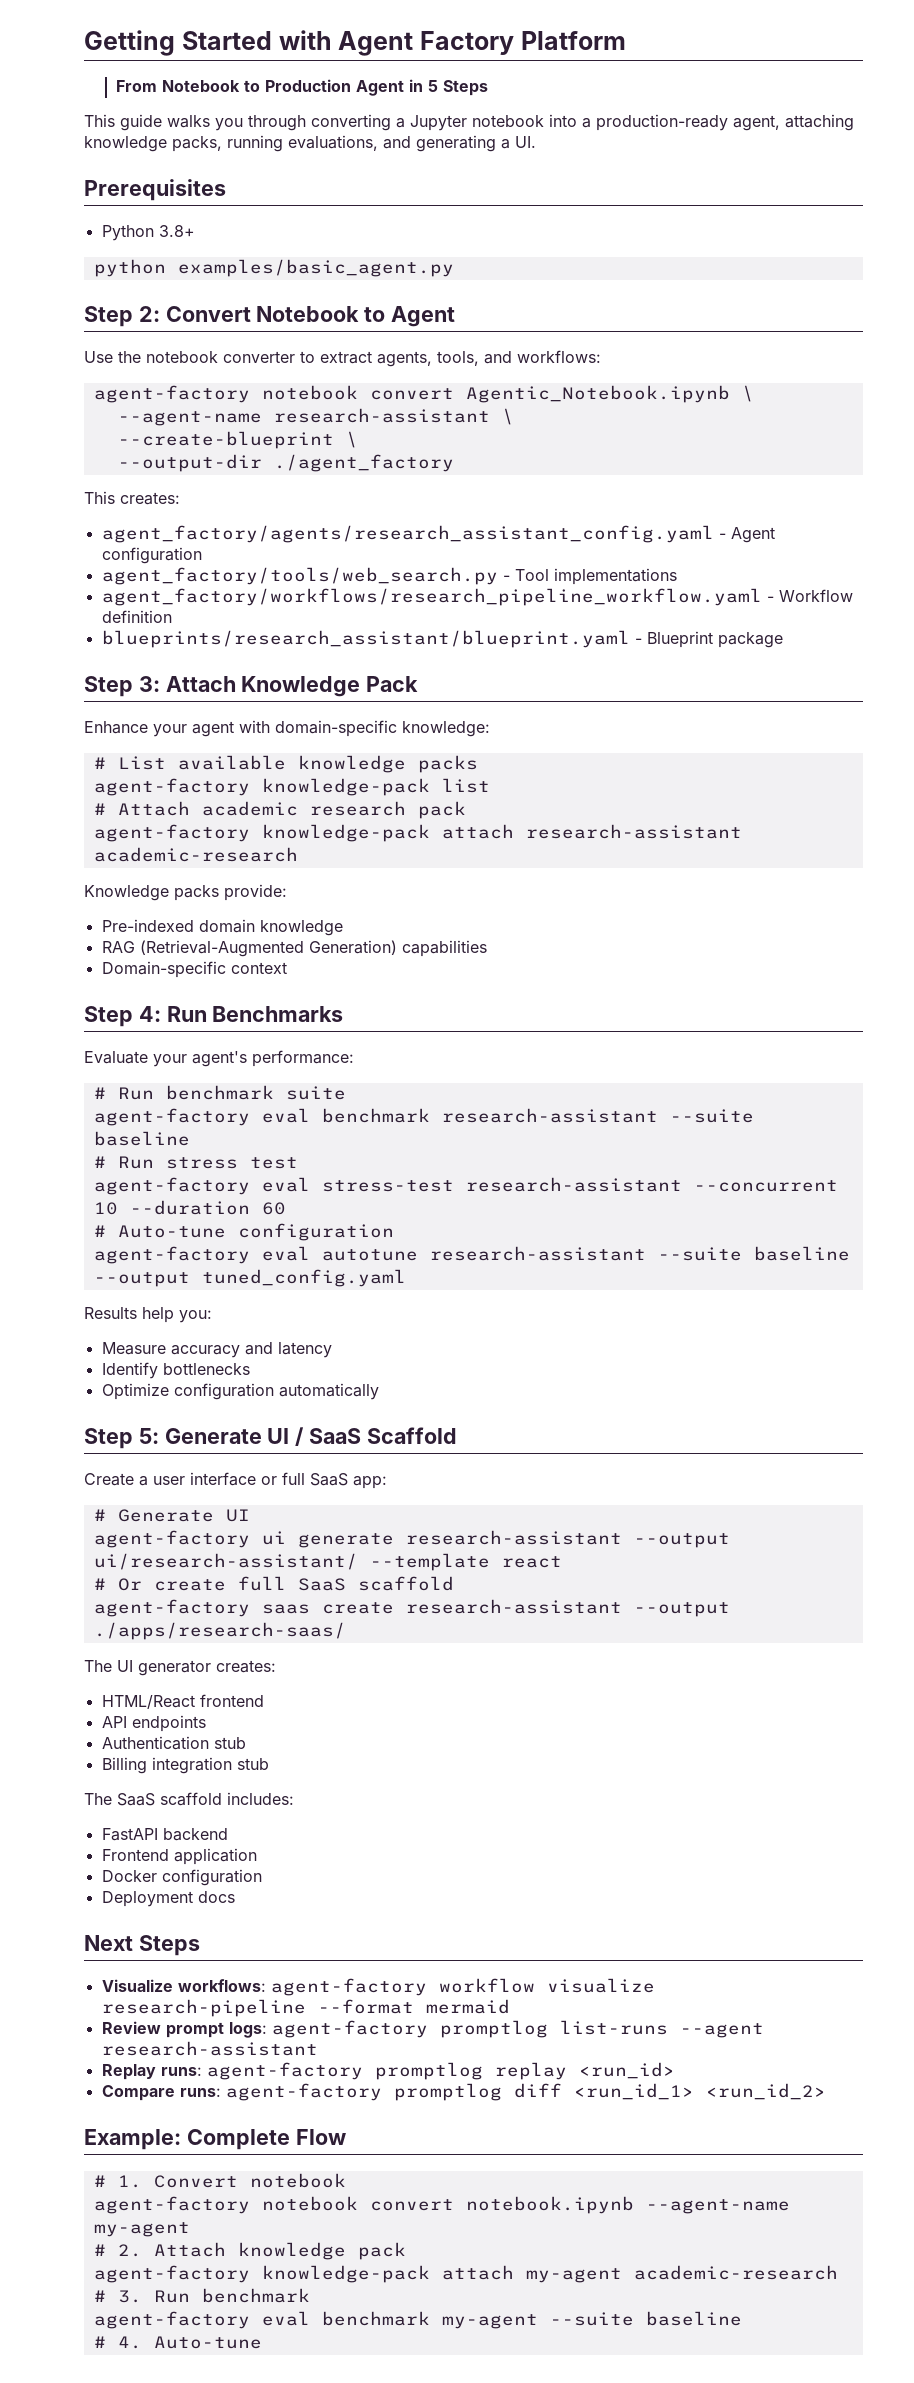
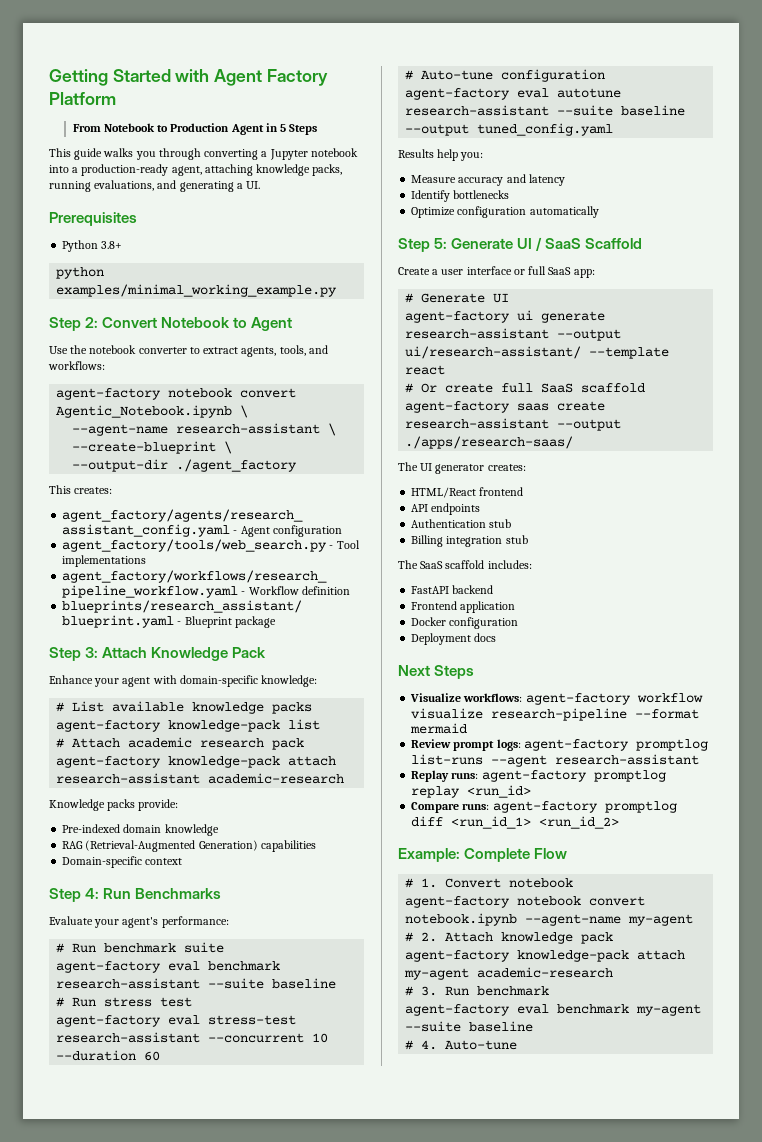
- python examples/basic_agent.py
+ python examples/minimal_working_example.py

